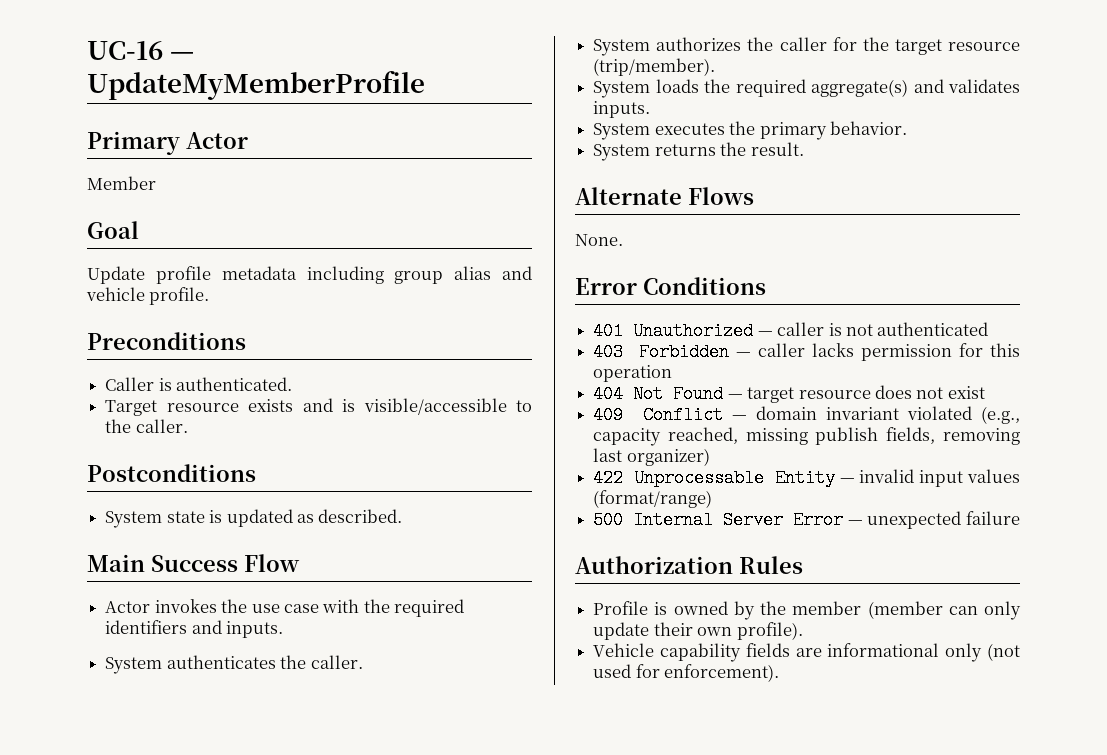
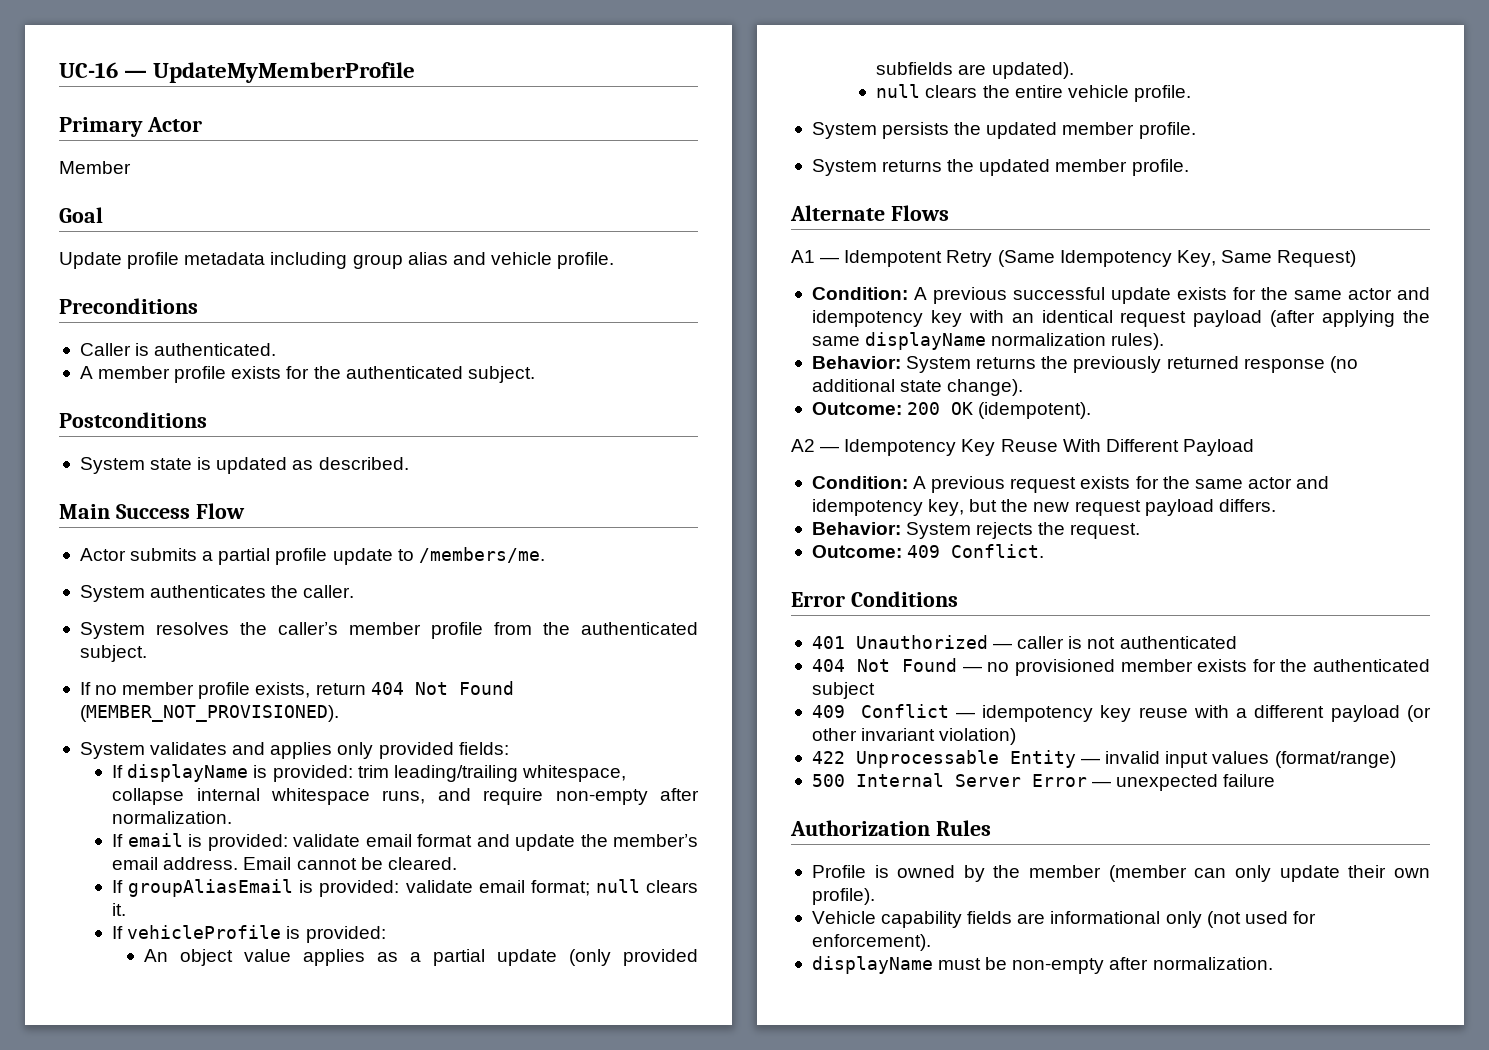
- Target resource exists and is visible/accessible to the caller.
+ A member profile exists for the authenticated subject.
- Actor invokes the use case with the required identifiers and inputs.
+ Actor submits a partial profile update to /members/me.
- System authorizes the caller for the target resource (trip/member).
- System loads the required aggregate(s) and validates inputs.
- System executes the primary behavior.
- System returns the result.
+ System resolves the caller’s member profile from the authenticated subject.
+ If no member profile exists, return 404 Not Found (MEMBER_NOT_PROVISIONED).
+ System validates and applies only provided fields:
+ If displayName is provided: trim leading/trailing whitespace, collapse internal whitespace runs, and require non-empty after normalization.
+ If email is provided: validate email format and update the member’s email address. Email cannot be cleared.
+ If groupAliasEmail is provided: validate email format; null clears it.
+ If vehicleProfile is provided:
+ An object value applies as a partial update (only provided subfields are updated).
+ null clears the entire vehicle profile.
+ System persists the updated member profile.
+ System returns the updated member profile.
- None.
+ A1 — Idempotent Retry (Same Idempotency Key, Same Request)
+ Condition: A previous successful update exists for the same actor and idempotency key with an identical request payload (after applying the same displayName normalization rules).
+ Behavior: System returns the previously returned response (no additional state change).
+ Outcome: 200 OK (idempotent).
+ A2 — Idempotency Key Reuse With Different Payload
+ Condition: A previous request exists for the same actor and idempotency key, but the new request payload differs.
+ Behavior: System rejects the request.
+ Outcome: 409 Conflict.
- 403 Forbidden — caller lacks permission for this operation
- 404 Not Found — target resource does not exist
- 409 Conflict — domain invariant violated (e.g., capacity reached, missing publish fields, removing last organizer)
+ 404 Not Found — no provisioned member exists for the authenticated subject
+ 409 Conflict — idempotency key reuse with a different payload (or other invariant violation)
+ displayName must be non-empty after normalization.

